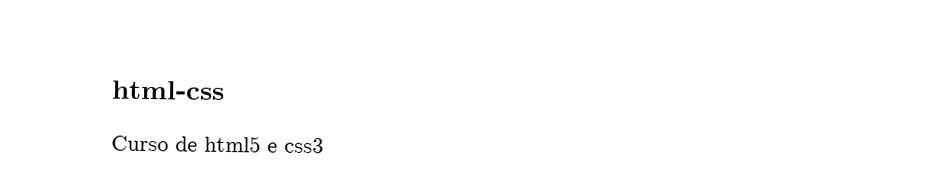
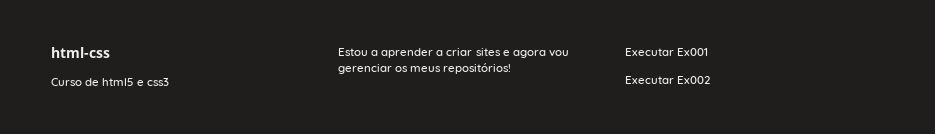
+ Estou a aprender a criar sites e agora vou gerenciar os meus repositórios!
+ Executar Ex001
+ Executar Ex002

